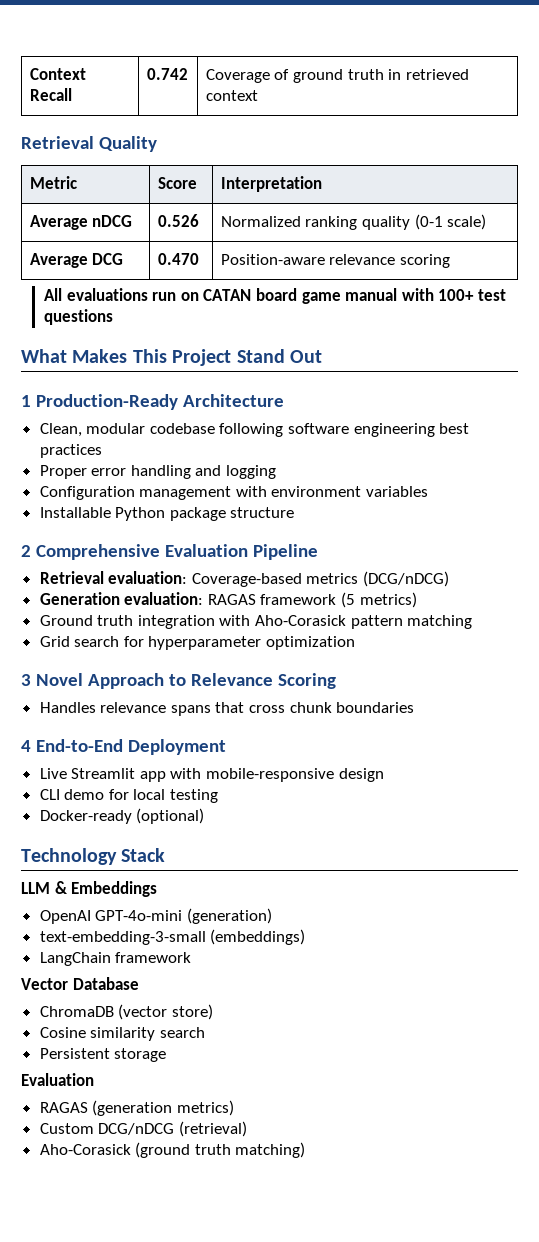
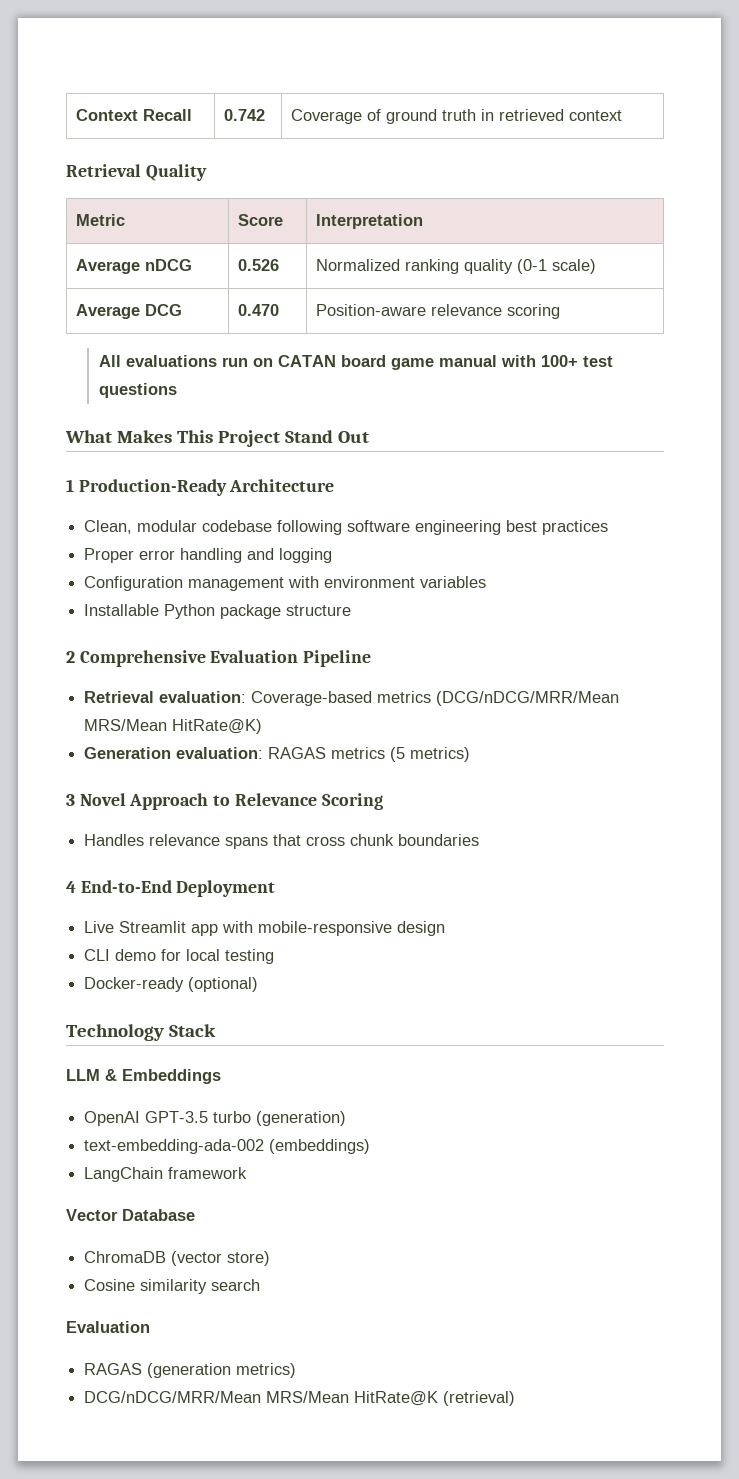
- Retrieval evaluation: Coverage-based metrics (DCG/nDCG)
+ Retrieval evaluation: Coverage-based metrics (DCG/nDCG/MRR/Mean MRS/Mean HitRate@K)
- Generation evaluation: RAGAS framework (5 metrics)
+ Generation evaluation: RAGAS metrics (5 metrics)
- Ground truth integration with Aho-Corasick pattern matching
- Grid search for hyperparameter optimization
- OpenAI GPT-4o-mini (generation)
+ OpenAI GPT-3.5 turbo (generation)
- text-embedding-3-small (embeddings)
+ text-embedding-ada-002 (embeddings)
- Persistent storage
- Custom DCG/nDCG (retrieval)
- Aho-Corasick (ground truth matching)
+ DCG/nDCG/MRR/Mean MRS/Mean HitRate@K (retrieval)

